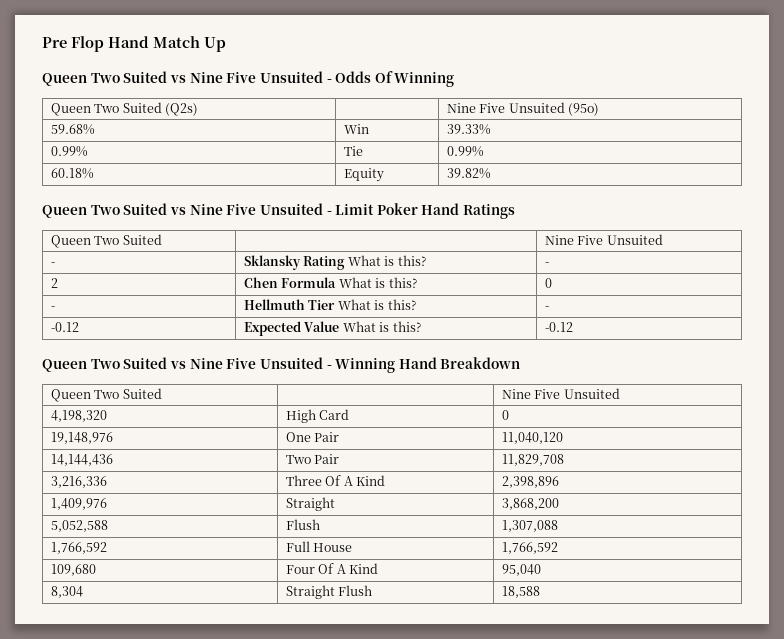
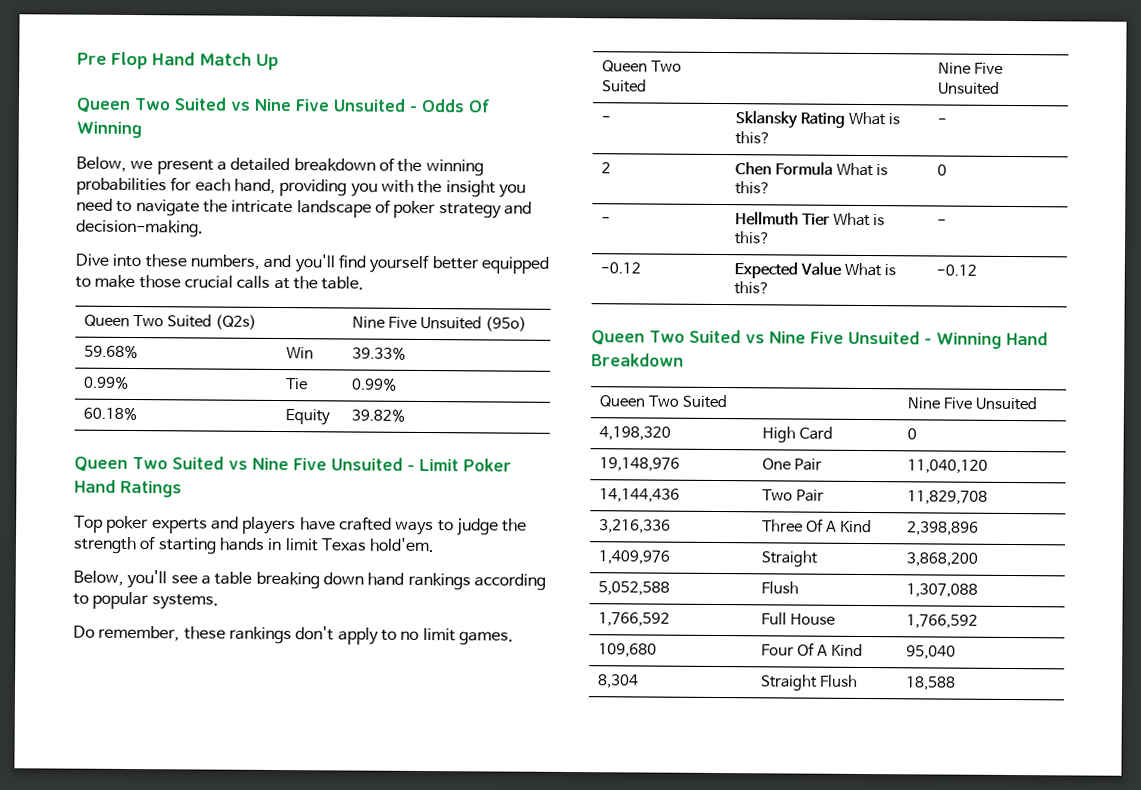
+ Below, we present a detailed breakdown of the winning probabilities for each hand, providing you with the insight you need to navigate the intricate landscape of poker strategy and decision-making.
+ Dive into these numbers, and you'll find yourself better equipped to make those crucial calls at the table.
+ Top poker experts and players have crafted ways to judge the strength of starting hands in limit Texas hold'em.
+ Below, you'll see a table breaking down hand rankings according to popular systems.
+ Do remember, these rankings don't apply to no limit games.

